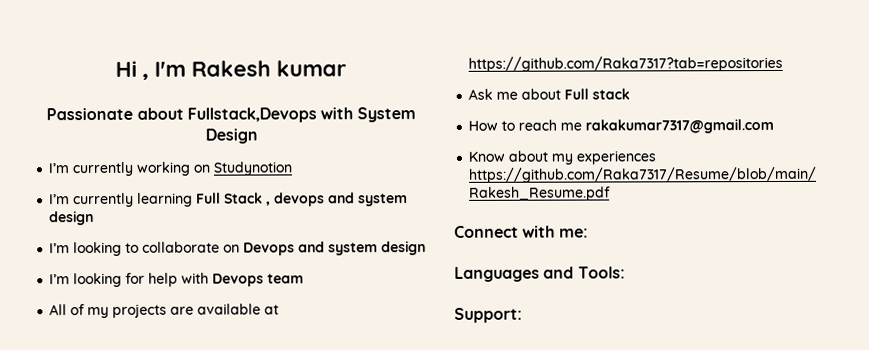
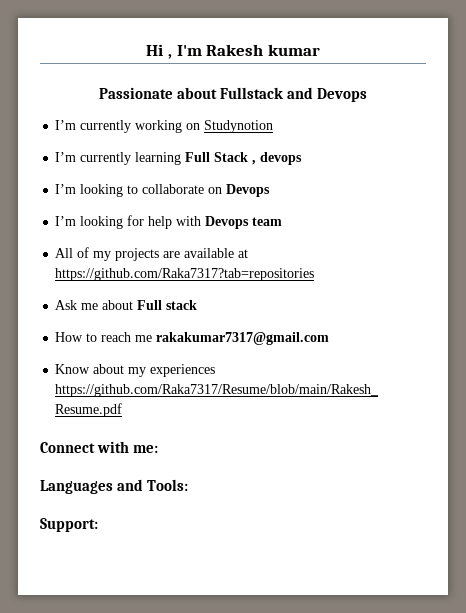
- Passionate about Fullstack,Devops with System Design
+ Passionate about Fullstack and Devops
- I’m currently learning Full Stack , devops and system design
+ I’m currently learning Full Stack , devops
- I’m looking to collaborate on Devops and system design
+ I’m looking to collaborate on Devops

